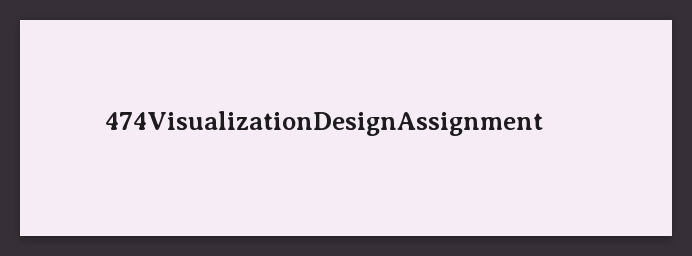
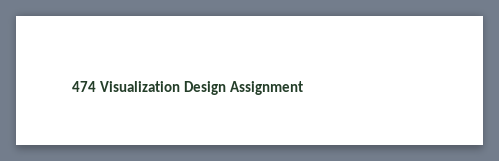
- 474VisualizationDesignAssignment
+ 474 Visualization Design Assignment

